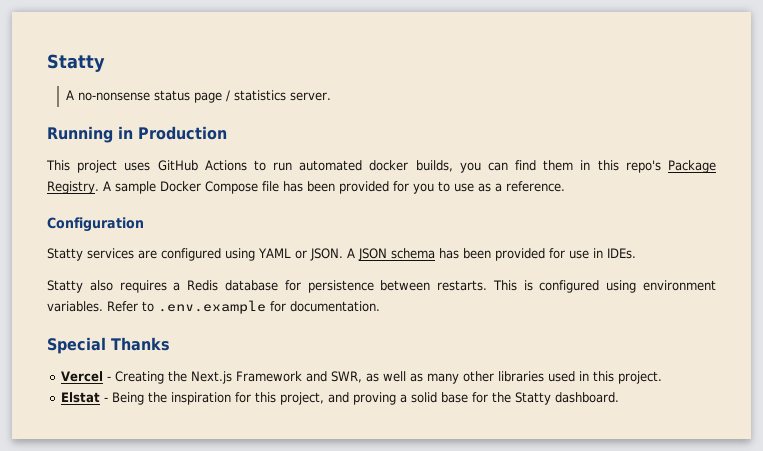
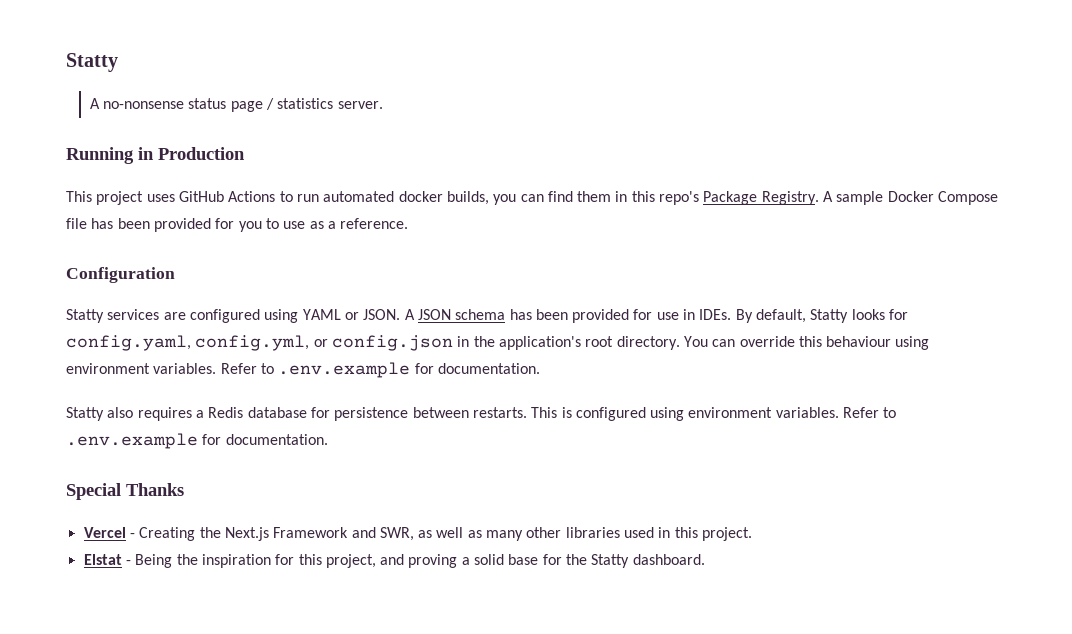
+ By default, Statty looks for config.yaml, config.yml, or config.json in the application's root directory. You can override this behaviour using environment variables. Refer to .env.example for documentation.

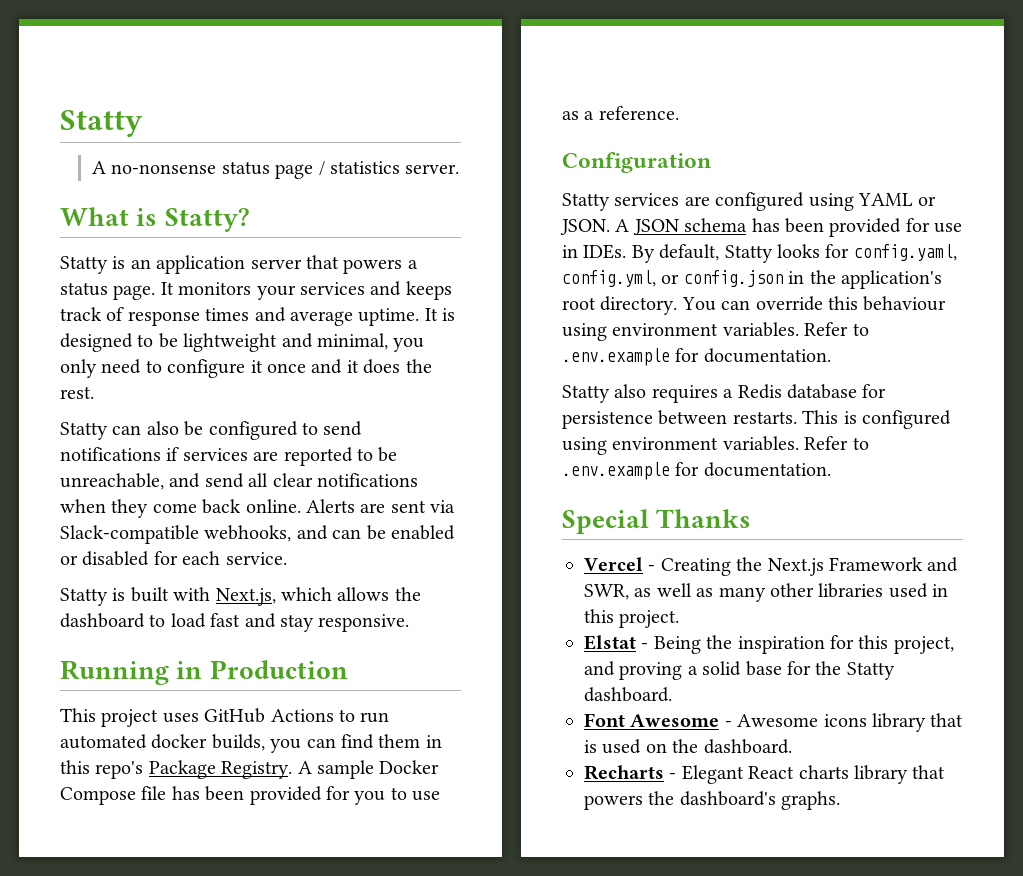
+ What is Statty?
+ Statty is an application server that powers a status page. It monitors your services and keeps track of response times and average uptime. It is designed to be lightweight and minimal, you only need to configure it once and it does the rest.
+ Statty can also be configured to send notifications if services are reported to be unreachable, and send all clear notifications when they come back online. Alerts are sent via Slack-compatible webhooks, and can be enabled or disabled for each service.
+ Statty is built with Next.js, which allows the dashboard to load fast and stay responsive.
+ Font Awesome - Awesome icons library that is used on the dashboard.
+ Recharts - Elegant React charts library that powers the dashboard's graphs.

